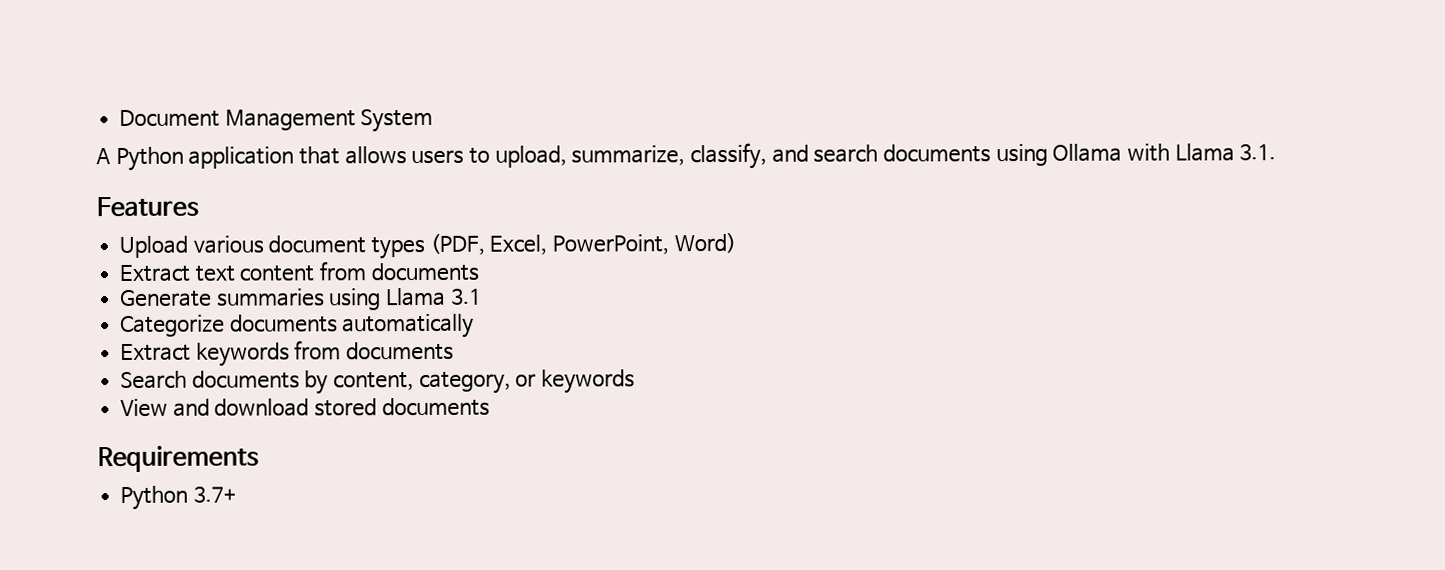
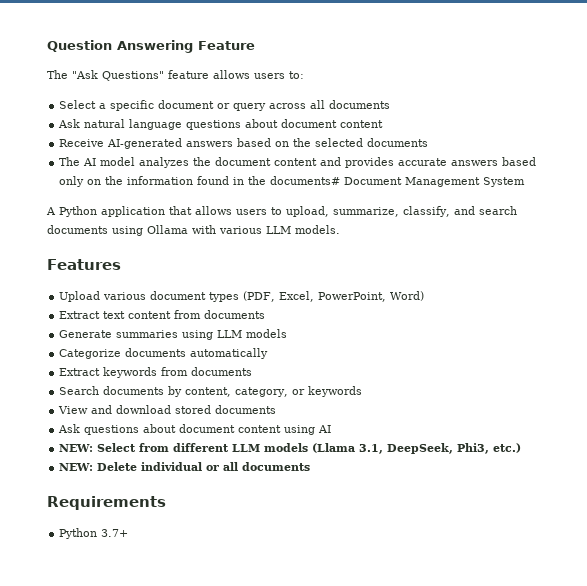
- Document Management System
+ Question Answering Feature
+ The "Ask Questions" feature allows users to:
+ Select a specific document or query across all documents
+ Ask natural language questions about document content
+ Receive AI-generated answers based on the selected documents
+ The AI model analyzes the document content and provides accurate answers based only on the information found in the documents# Document Management System
- A Python application that allows users to upload, summarize, classify, and search documents using Ollama with Llama 3.1.
+ A Python application that allows users to upload, summarize, classify, and search documents using Ollama with various LLM models.
- Generate summaries using Llama 3.1
+ Generate summaries using LLM models
+ Ask questions about document content using AI
+ NEW: Select from different LLM models (Llama 3.1, DeepSeek, Phi3, etc.)
+ NEW: Delete individual or all documents

